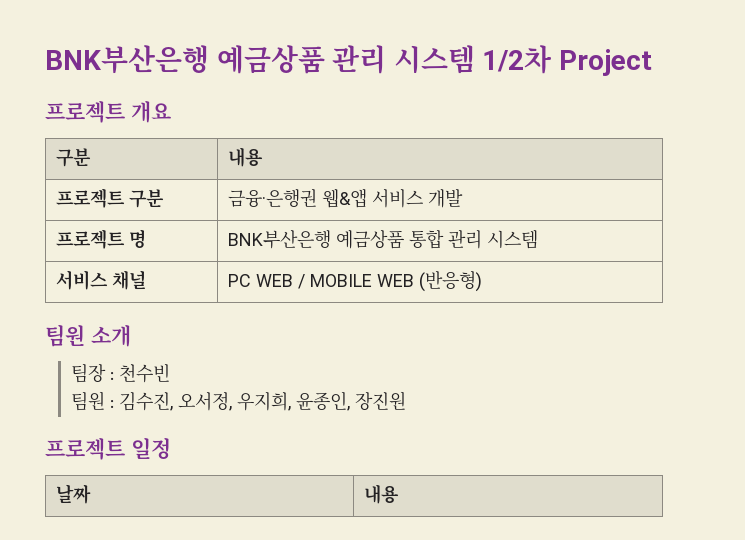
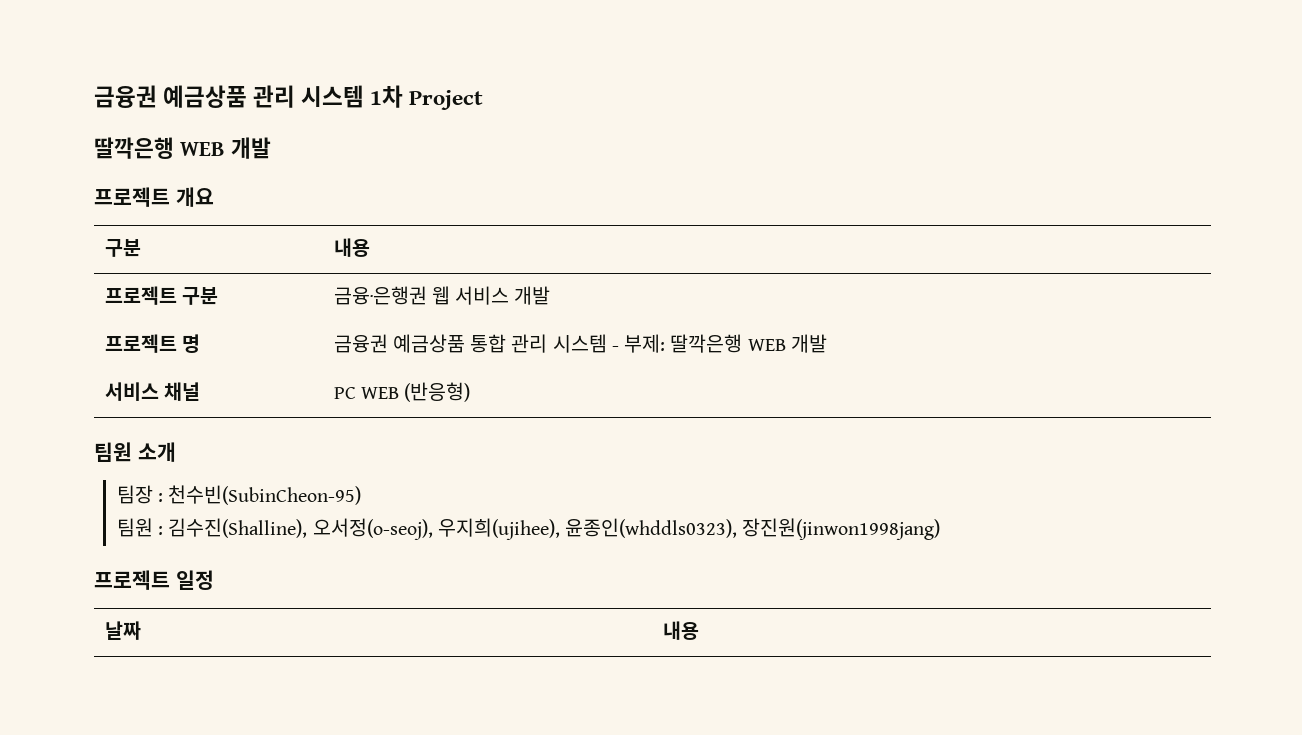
- BNK부산은행 예금상품 관리 시스템 1/2차 Project
+ 금융권 예금상품 관리 시스템 1차 Project
+ 딸깍은행 WEB 개발
- 프로젝트 구분 | 금융·은행권 웹&앱 서비스 개발
+ 프로젝트 구분 | 금융·은행권 웹 서비스 개발
- 프로젝트 명 | BNK부산은행 예금상품 통합 관리 시스템
+ 프로젝트 명 | 금융권 예금상품 통합 관리 시스템 - 부제: 딸깍은행 WEB 개발
- 서비스 채널 | PC WEB / MOBILE WEB (반응형)
+ 서비스 채널 | PC WEB (반응형)
- 팀장 : 천수빈
+ 팀장 : 천수빈(SubinCheon-95)
- 팀원 : 김수진, 오서정, 우지희, 윤종인, 장진원
+ 팀원 : 김수진(Shalline), 오서정(o-seoj), 우지희(ujihee), 윤종인(whddls0323), 장진원(jinwon1998jang)

